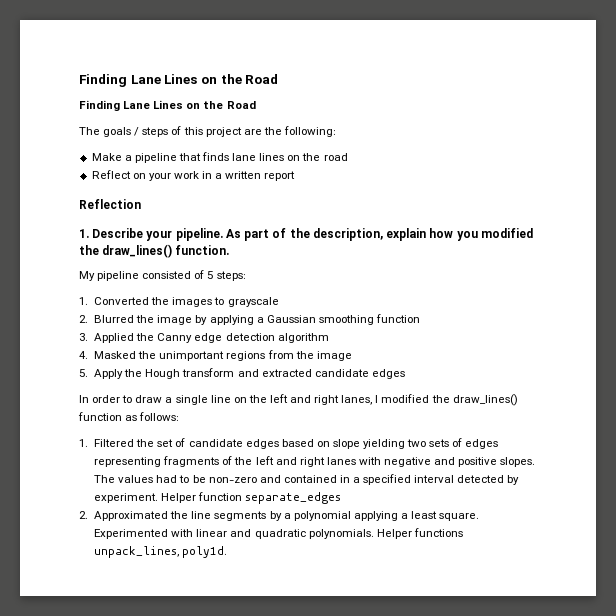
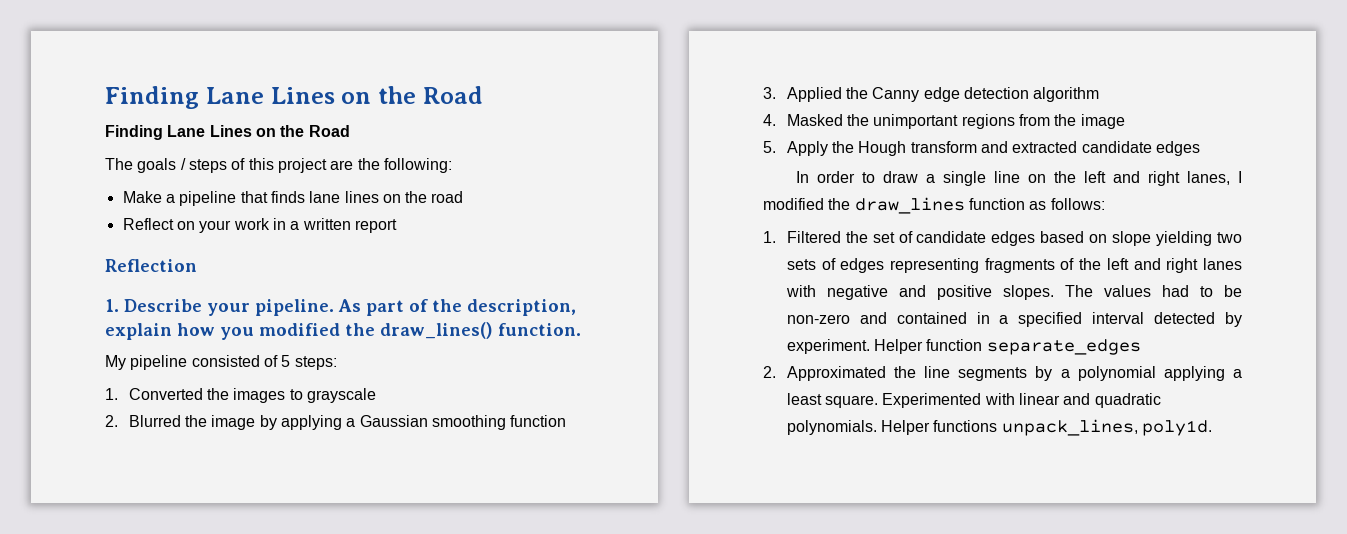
- In order to draw a single line on the left and right lanes, I modified the draw_lines() function as follows:
+ In order to draw a single line on the left and right lanes, I modified the draw_lines function as follows:

